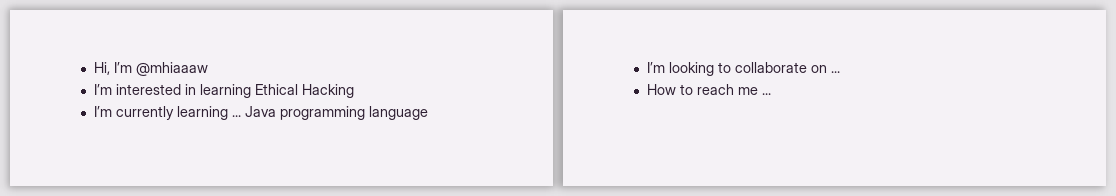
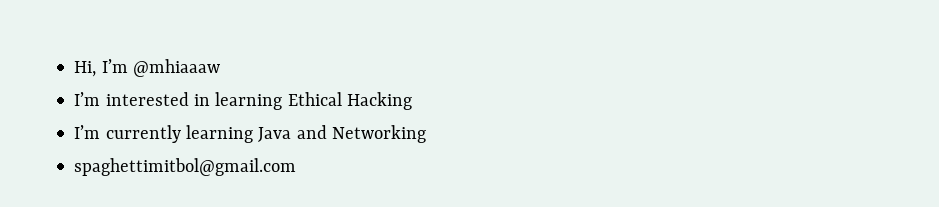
- I’m currently learning ... Java programming language
- I’m looking to collaborate on ...
- How to reach me ...
+ I’m currently learning Java and Networking
+ spaghettimitbol@gmail.com

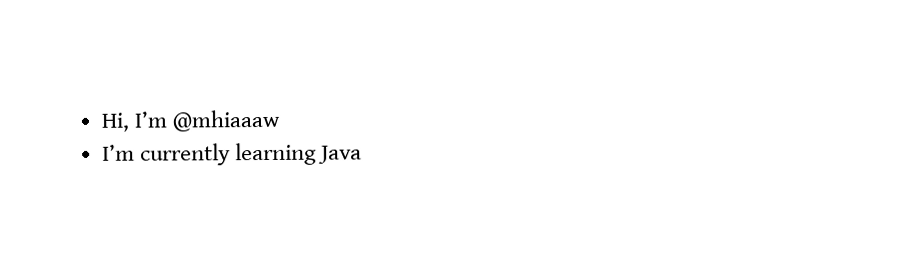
- I’m interested in learning Ethical Hacking
- I’m currently learning Java and Networking
- spaghettimitbol@gmail.com
+ I’m currently learning Java

